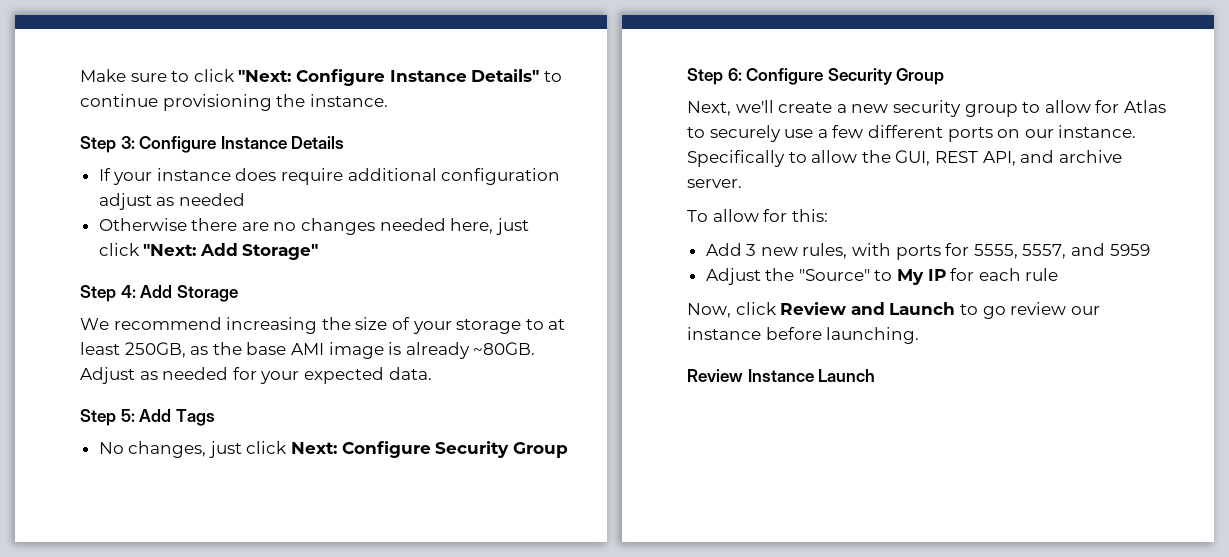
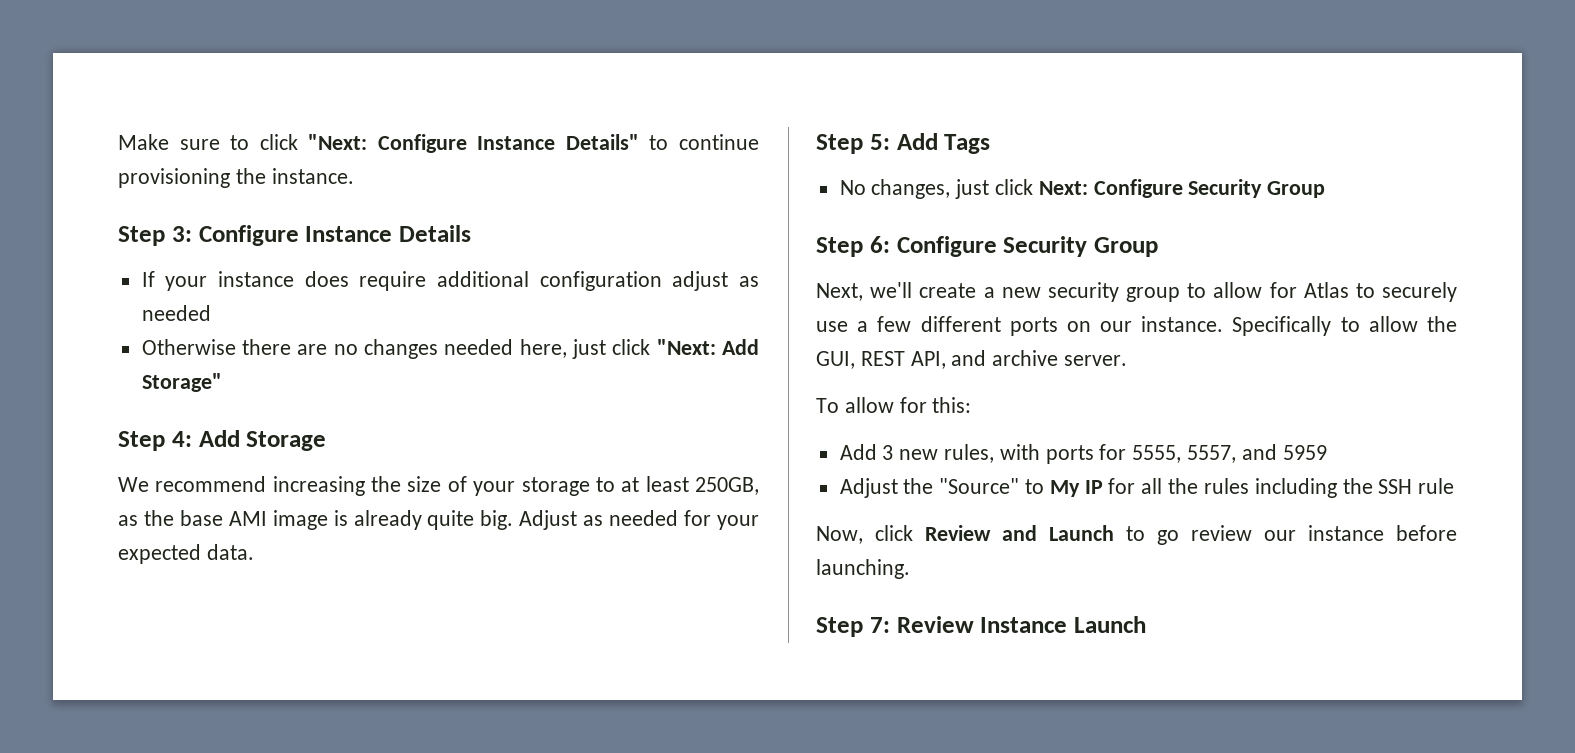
- We recommend increasing the size of your storage to at least 250GB, as the base AMI image is already ~80GB.
+ We recommend increasing the size of your storage to at least 250GB, as the base AMI image is already quite big.
- Adjust the "Source" to My IP for each rule
+ Adjust the "Source" to My IP for all the rules including the SSH rule
- Review Instance Launch
+ Step 7: Review Instance Launch

